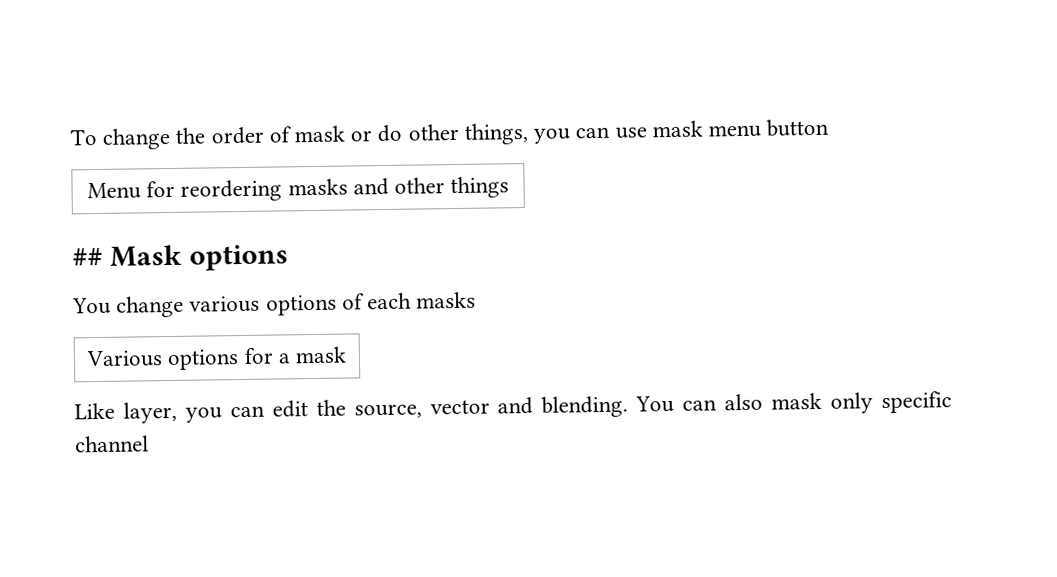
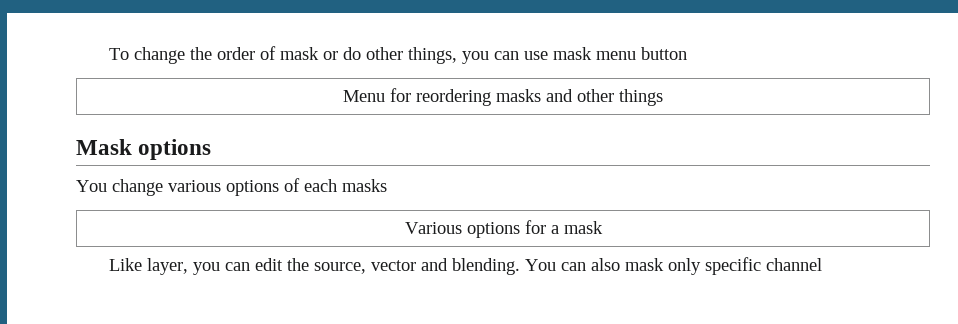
- ## Mask options
+ Mask options

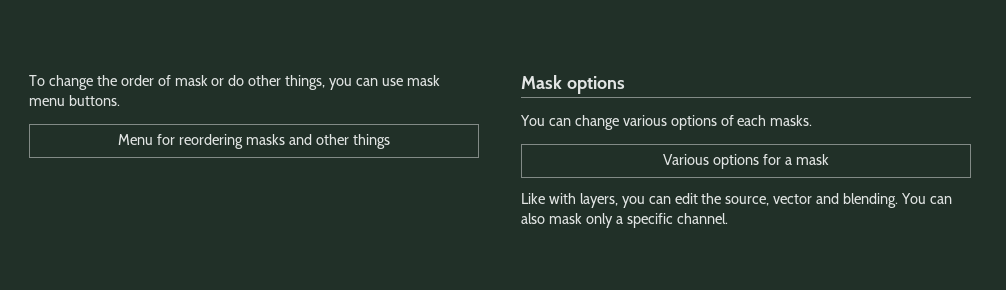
- To change the order of mask or do other things, you can use mask menu button
+ To change the order of mask or do other things, you can use mask menu buttons.
- You change various options of each masks
+ You can change various options of each masks.
- Like layer, you can edit the source, vector and blending.
+ Like with layers, you can edit the source, vector and blending.
- You can also mask only specific channel
+ You can also mask only a specific channel.

